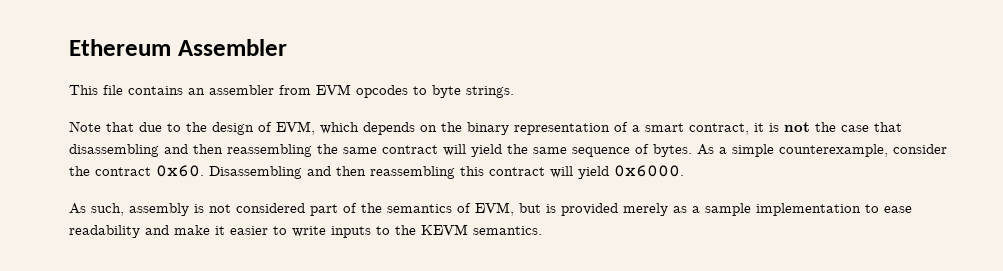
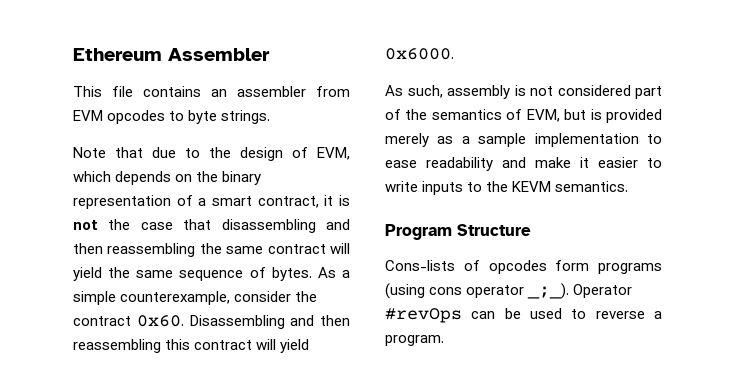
+ Program Structure
+ Cons-lists of opcodes form programs (using cons operator _;_). Operator #revOps can be used to reverse a program.

